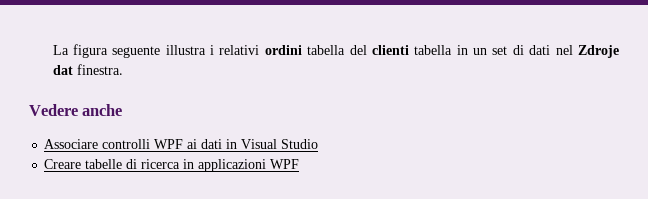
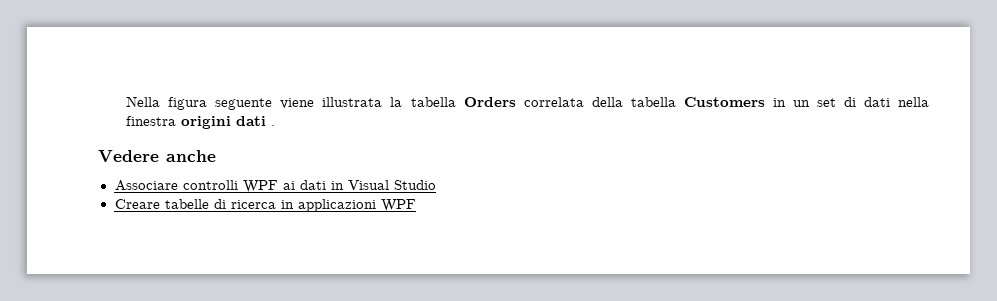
- La figura seguente illustra i relativi ordini tabella del clienti tabella in un set di dati nel Zdroje dat finestra.
+ Nella figura seguente viene illustrata la tabella Orders correlata della tabella Customers in un set di dati nella finestra origini dati .

